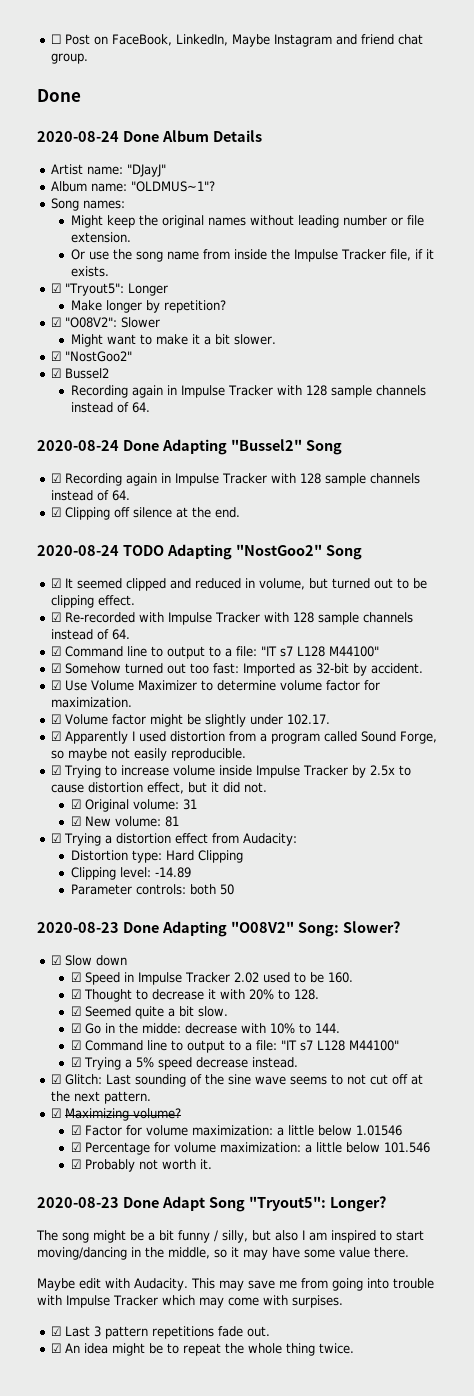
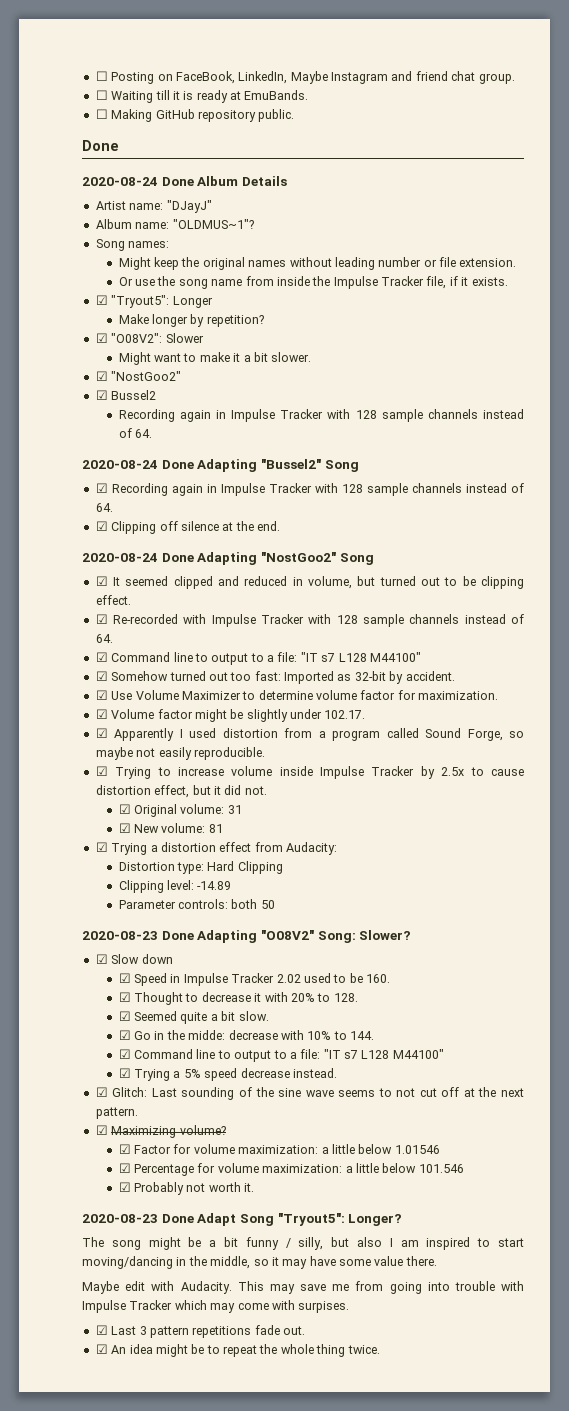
- ☐ Post on FaceBook, LinkedIn, Maybe Instagram and friend chat group.
+ ☐ Posting on FaceBook, LinkedIn, Maybe Instagram and friend chat group.
+ ☐ Waiting till it is ready at EmuBands.
+ ☐ Making GitHub repository public.
- 2020-08-24 TODO Adapting "NostGoo2" Song
+ 2020-08-24 Done Adapting "NostGoo2" Song

